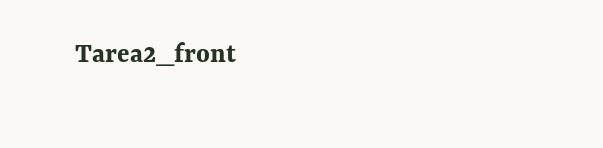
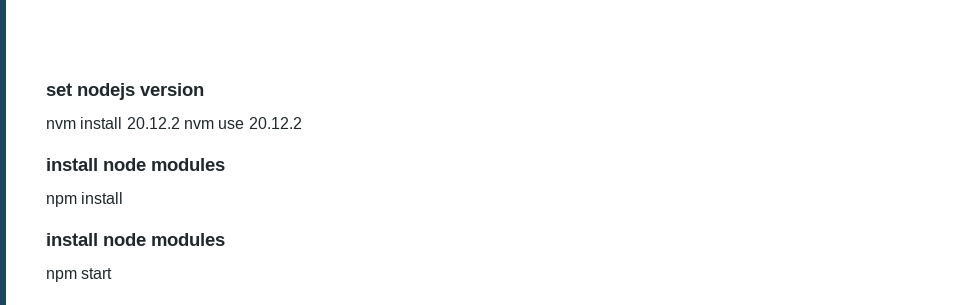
- Tarea2_front
+ set nodejs version
+ nvm install 20.12.2 nvm use 20.12.2
+ install node modules
+ npm install
+ install node modules
+ npm start

